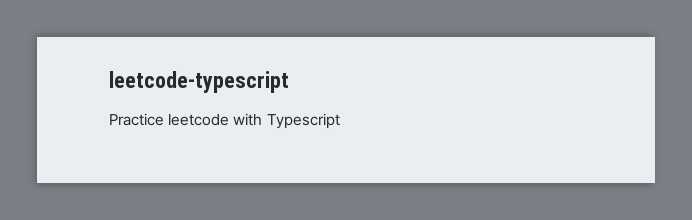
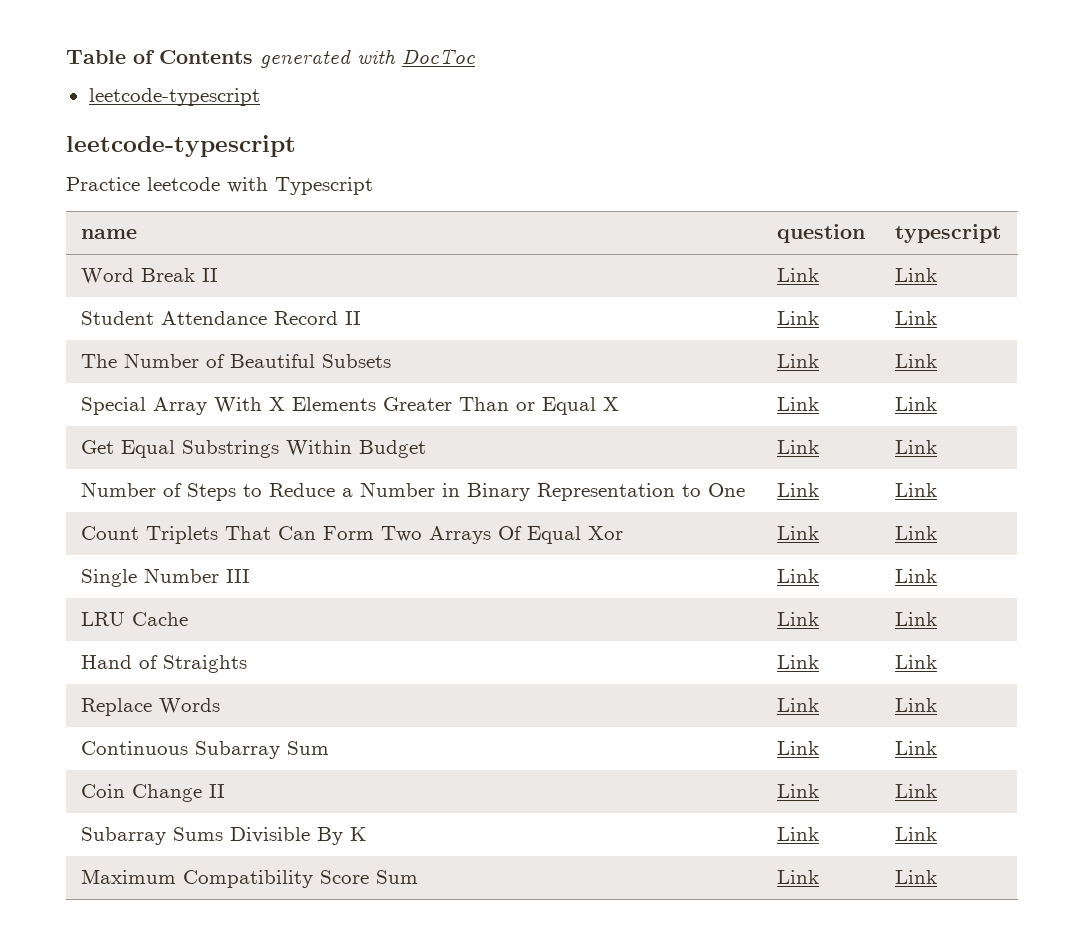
+ Table of Contents generated with DocToc
+ leetcode-typescript
+ name | question | typescript
+ Word Break II | Link | Link
+ Student Attendance Record II | Link | Link
+ The Number of Beautiful Subsets | Link | Link
+ Special Array With X Elements Greater Than or Equal X | Link | Link
+ Get Equal Substrings Within Budget | Link | Link
+ Number of Steps to Reduce a Number in Binary Representation to One | Link | Link
+ Count Triplets That Can Form Two Arrays Of Equal Xor | Link | Link
+ Single Number III | Link | Link
+ LRU Cache | Link | Link
+ Hand of Straights | Link | Link
+ Replace Words | Link | Link
+ Continuous Subarray Sum | Link | Link
+ Coin Change II | Link | Link
+ Subarray Sums Divisible By K | Link | Link
+ Maximum Compatibility Score Sum | Link | Link

